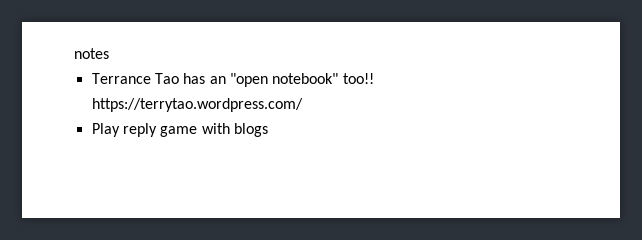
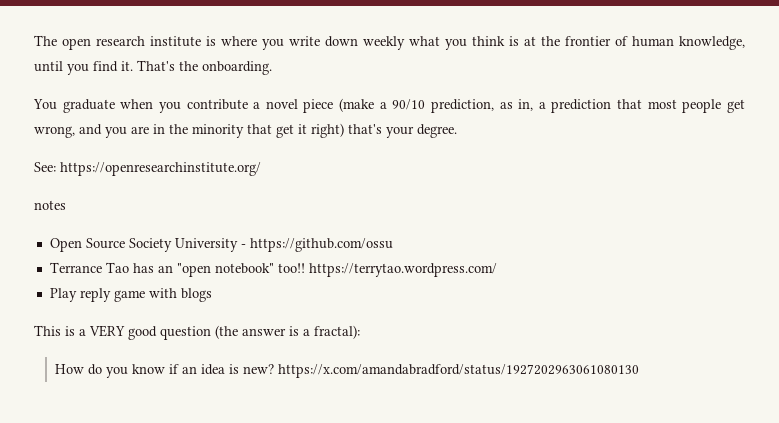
+ The open research institute is where you write down weekly what you think is at the frontier of human knowledge, until you find it. That's the onboarding.
+ You graduate when you contribute a novel piece (make a 90/10 prediction, as in, a prediction that most people get wrong, and you are in the minority that get it right) that's your degree.
+ See: https://openresearchinstitute.org/
  notes
+ Open Source Society University - https://github.com/ossu
+ This is a VERY good question (the answer is a fractal):
+ How do you know if an idea is new? https://x.com/amandabradford/status/1927202963061080130

